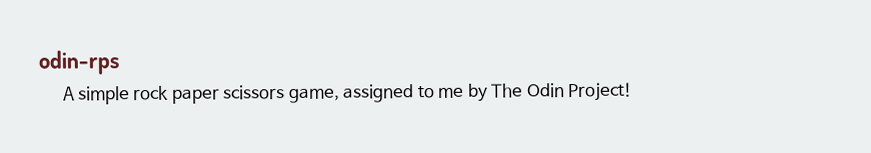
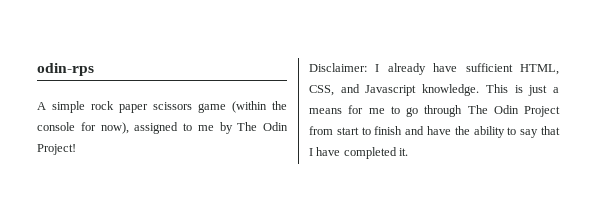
- A simple rock paper scissors game, assigned to me by The Odin Project!
+ A simple rock paper scissors game (within the console for now), assigned to me by The Odin Project!
+ Disclaimer: I already have sufficient HTML, CSS, and Javascript knowledge. This is just a means for me to go through The Odin Project from start to finish and have the ability to say that I have completed it.

